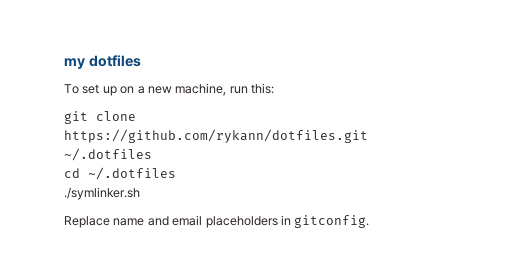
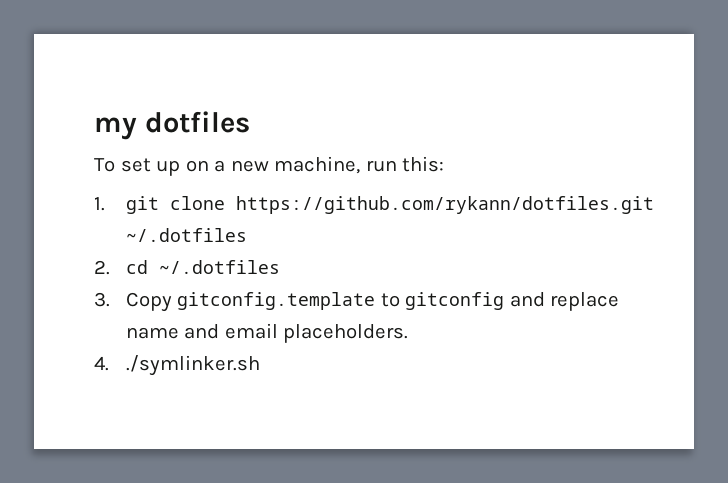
- git clone https://github.com/rykann/dotfiles.git ~/.dotfiles
+ 1. git clone https://github.com/rykann/dotfiles.git ~/.dotfiles
- cd ~/.dotfiles
+ 2. cd ~/.dotfiles
- ./symlinker.sh
- Replace name and email placeholders in gitconfig.
+ 3. Copy gitconfig.template to gitconfig and replace name and email placeholders.
+ 4. ./symlinker.sh

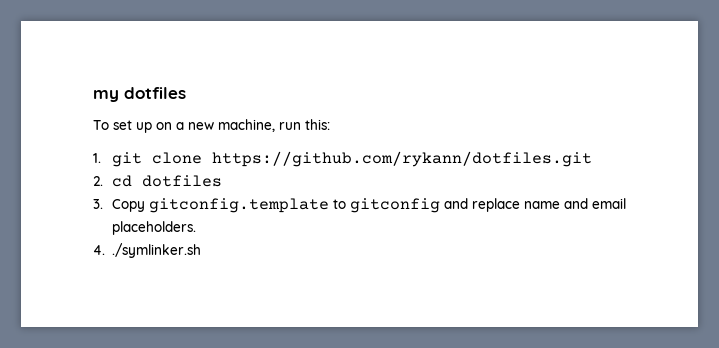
- 1. git clone https://github.com/rykann/dotfiles.git ~/.dotfiles
+ 1. git clone https://github.com/rykann/dotfiles.git
- 2. cd ~/.dotfiles
+ 2. cd dotfiles

